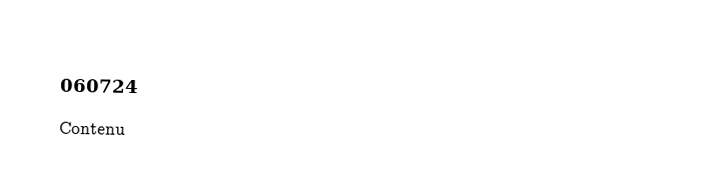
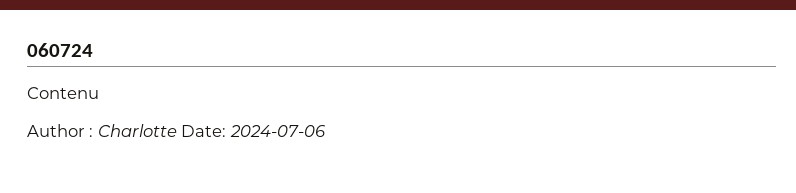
+ Author : Charlotte Date: 2024-07-06

